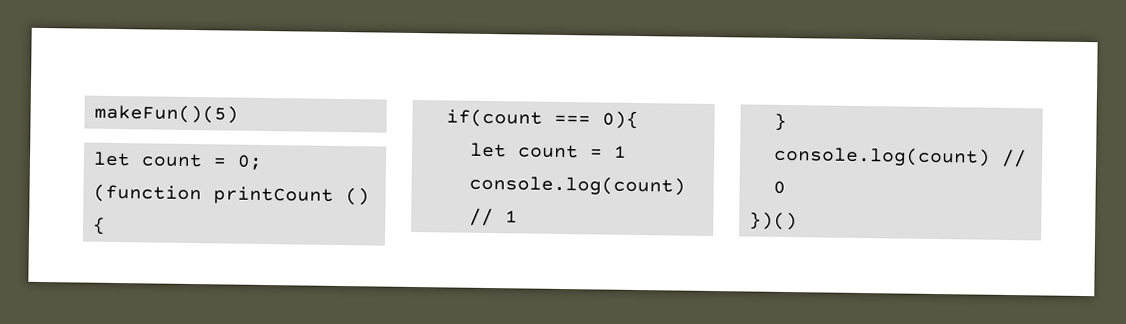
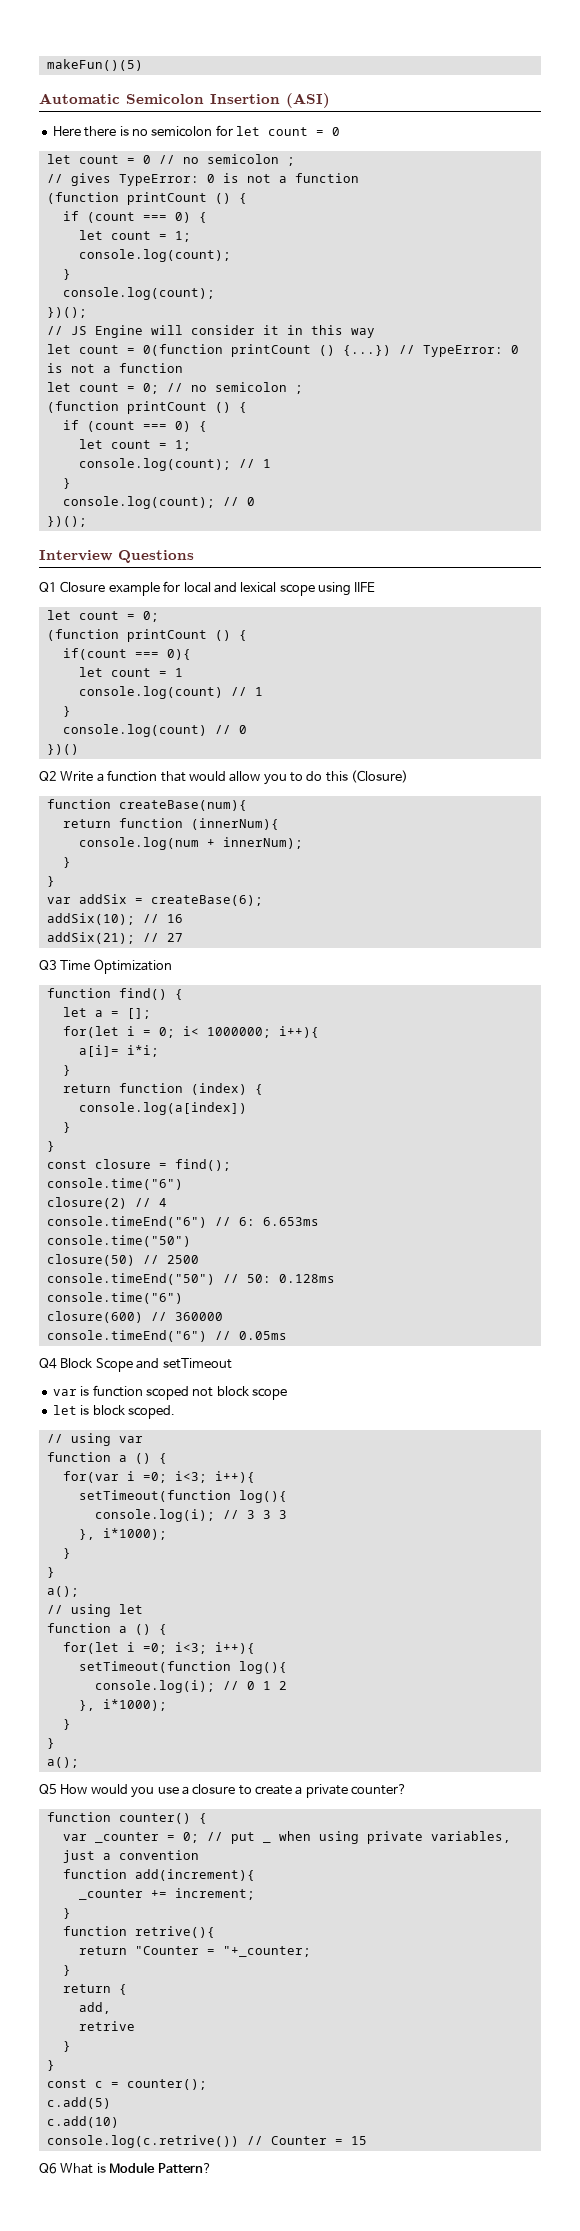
+ Automatic Semicolon Insertion (ASI)
+ Here there is no semicolon for let count = 0
+ let count = 0 // no semicolon ;
+ // gives TypeError: 0 is not a function
+ (function printCount () {
+ if (count === 0) {
+ let count = 1;
+ console.log(count);
+ }
+ console.log(count);
+ })();
+ // JS Engine will consider it in this way
+ let count = 0(function printCount () {...}) // TypeError: 0 is not a function
+ let count = 0; // no semicolon ;
+ (function printCount () {
+ if (count === 0) {
+ let count = 1;
+ console.log(count); // 1
+ }
+ console.log(count); // 0
+ })();
+ Interview Questions
+ Q1 Closure example for local and lexical scope using IIFE
+ Q2 Write a function that would allow you to do this (Closure)
+ function createBase(num){
+ return function (innerNum){
+ console.log(num + innerNum);
+ }
+ }
+ var addSix = createBase(6);
+ addSix(10); // 16
+ addSix(21); // 27
+ Q3 Time Optimization
+ function find() {
+ let a = [];
+ for(let i = 0; i< 1000000; i++){
+ a[i]= i*i;
+ }
+ return function (index) {
+ console.log(a[index])
+ }
+ }
+ const closure = find();
+ console.time("6")
+ closure(2) // 4
+ console.timeEnd("6") // 6: 6.653ms
+ console.time("50")
+ closure(50) // 2500
+ console.timeEnd("50") // 50: 0.128ms
+ console.time("6")
+ closure(600) // 360000
+ console.timeEnd("6") // 0.05ms
+ Q4 Block Scope and setTimeout
+ var is function scoped not block scope
+ let is block scoped.
+ // using var
+ function a () {
+ for(var i =0; i<3; i++){
+ setTimeout(function log(){
+ console.log(i); // 3 3 3
+ }, i*1000);
+ }
+ }
+ a();
+ // using let
+ function a () {
+ for(let i =0; i<3; i++){
+ setTimeout(function log(){
+ console.log(i); // 0 1 2
+ }, i*1000);
+ }
+ }
+ a();
+ Q5 How would you use a closure to create a private counter?
+ function counter() {
+ var _counter = 0; // put _ when using private variables, just a convention
+ function add(increment){
+ _counter += increment;
+ }
+ function retrive(){
+ return "Counter = "+_counter;
+ }
+ return {
+ add,
+ retrive
+ }
+ }
+ const c = counter();
+ c.add(5)
+ c.add(10)
+ console.log(c.retrive()) // Counter = 15
+ Q6 What is Module Pattern?

